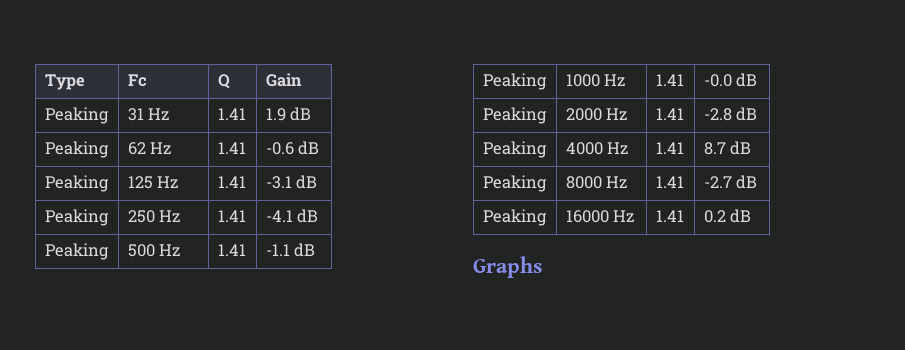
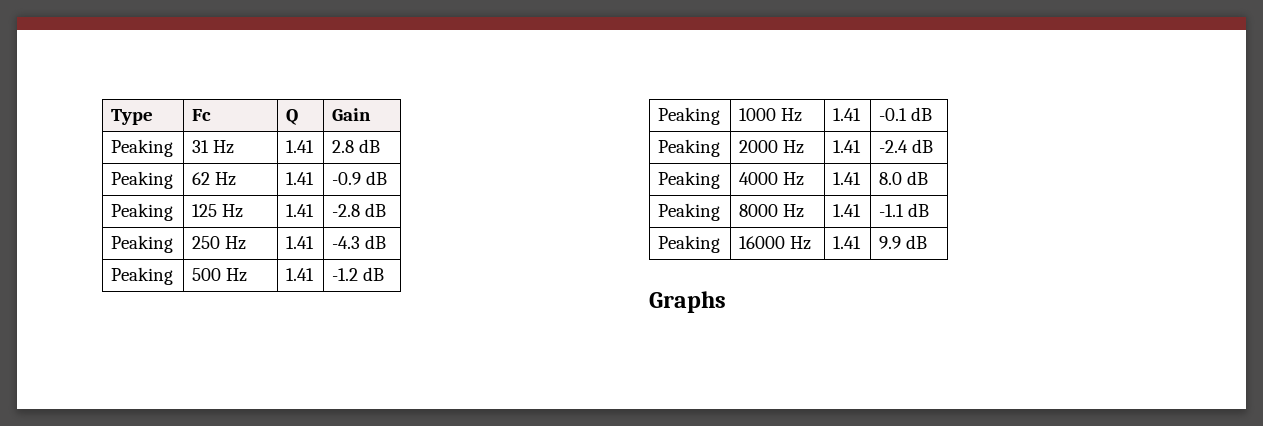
- Peaking | 31 Hz | 1.41 | 1.9 dB
+ Peaking | 31 Hz | 1.41 | 2.8 dB
- Peaking | 62 Hz | 1.41 | -0.6 dB
+ Peaking | 62 Hz | 1.41 | -0.9 dB
- Peaking | 125 Hz | 1.41 | -3.1 dB
+ Peaking | 125 Hz | 1.41 | -2.8 dB
- Peaking | 250 Hz | 1.41 | -4.1 dB
+ Peaking | 250 Hz | 1.41 | -4.3 dB
- Peaking | 500 Hz | 1.41 | -1.1 dB
+ Peaking | 500 Hz | 1.41 | -1.2 dB
- Peaking | 1000 Hz | 1.41 | -0.0 dB
+ Peaking | 1000 Hz | 1.41 | -0.1 dB
- Peaking | 2000 Hz | 1.41 | -2.8 dB
+ Peaking | 2000 Hz | 1.41 | -2.4 dB
- Peaking | 4000 Hz | 1.41 | 8.7 dB
+ Peaking | 4000 Hz | 1.41 | 8.0 dB
- Peaking | 8000 Hz | 1.41 | -2.7 dB
+ Peaking | 8000 Hz | 1.41 | -1.1 dB
- Peaking | 16000 Hz | 1.41 | 0.2 dB
+ Peaking | 16000 Hz | 1.41 | 9.9 dB

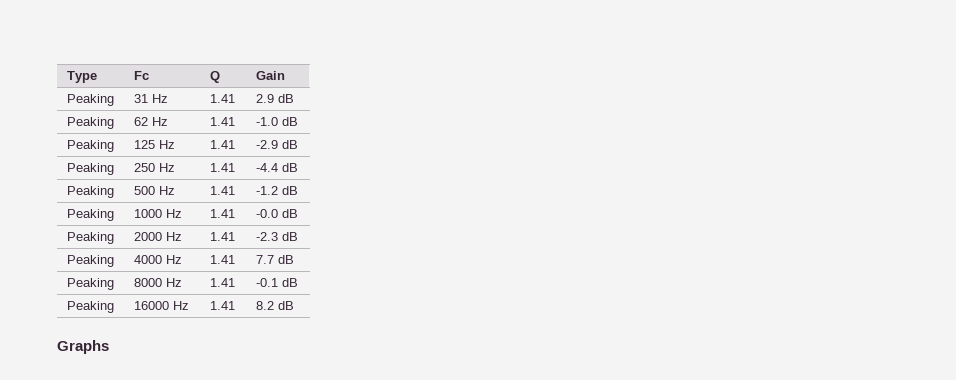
- Peaking | 31 Hz | 1.41 | 2.8 dB
+ Peaking | 31 Hz | 1.41 | 2.9 dB
- Peaking | 62 Hz | 1.41 | -0.9 dB
+ Peaking | 62 Hz | 1.41 | -1.0 dB
- Peaking | 125 Hz | 1.41 | -2.8 dB
+ Peaking | 125 Hz | 1.41 | -2.9 dB
- Peaking | 250 Hz | 1.41 | -4.3 dB
+ Peaking | 250 Hz | 1.41 | -4.4 dB
- Peaking | 1000 Hz | 1.41 | -0.1 dB
+ Peaking | 1000 Hz | 1.41 | -0.0 dB
- Peaking | 2000 Hz | 1.41 | -2.4 dB
+ Peaking | 2000 Hz | 1.41 | -2.3 dB
- Peaking | 4000 Hz | 1.41 | 8.0 dB
+ Peaking | 4000 Hz | 1.41 | 7.7 dB
- Peaking | 8000 Hz | 1.41 | -1.1 dB
+ Peaking | 8000 Hz | 1.41 | -0.1 dB
- Peaking | 16000 Hz | 1.41 | 9.9 dB
+ Peaking | 16000 Hz | 1.41 | 8.2 dB

